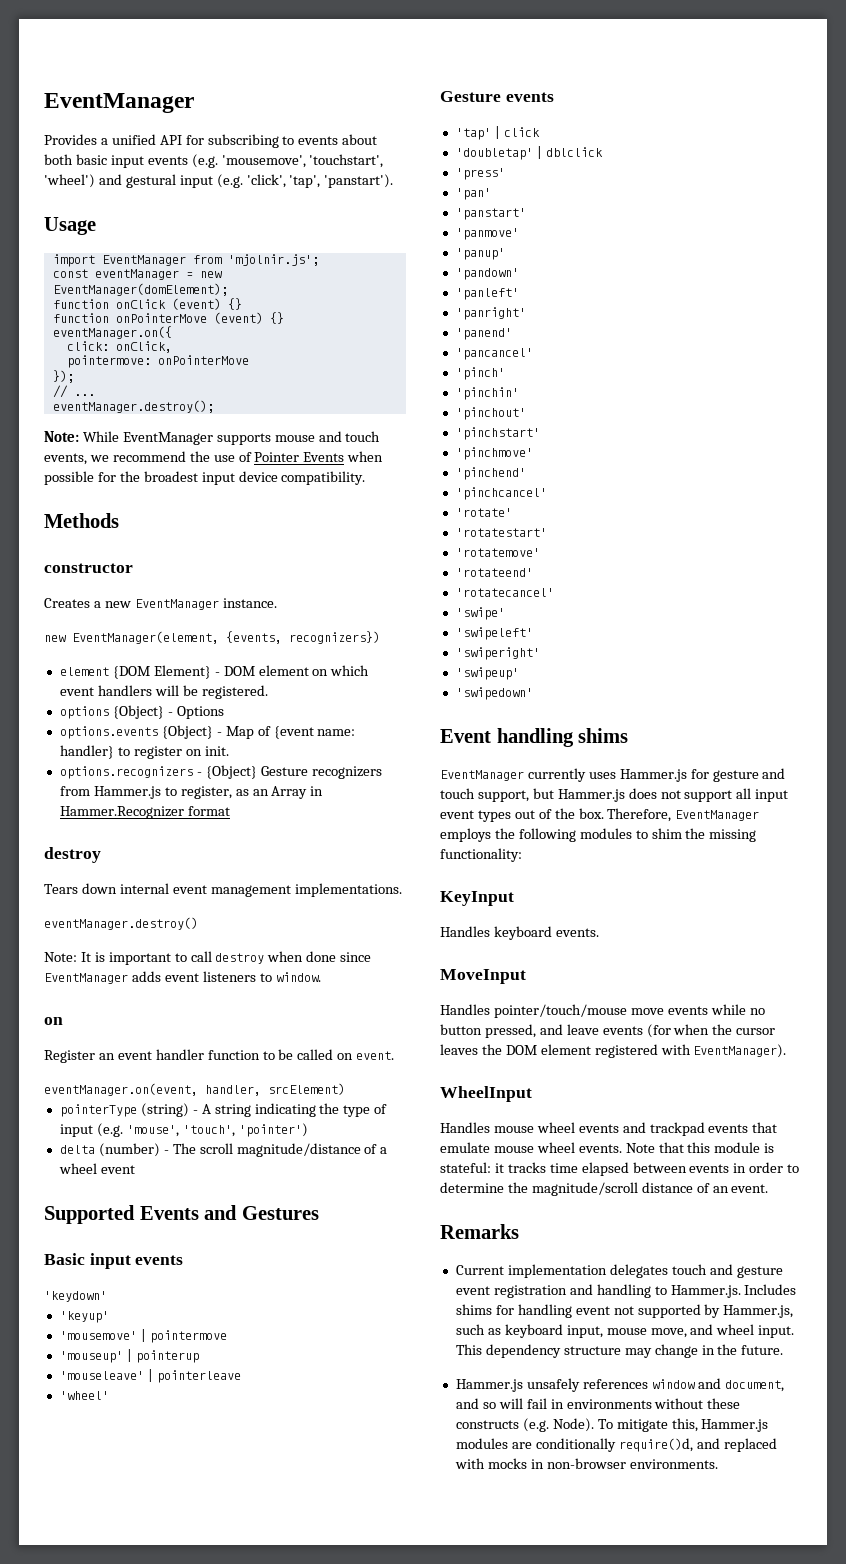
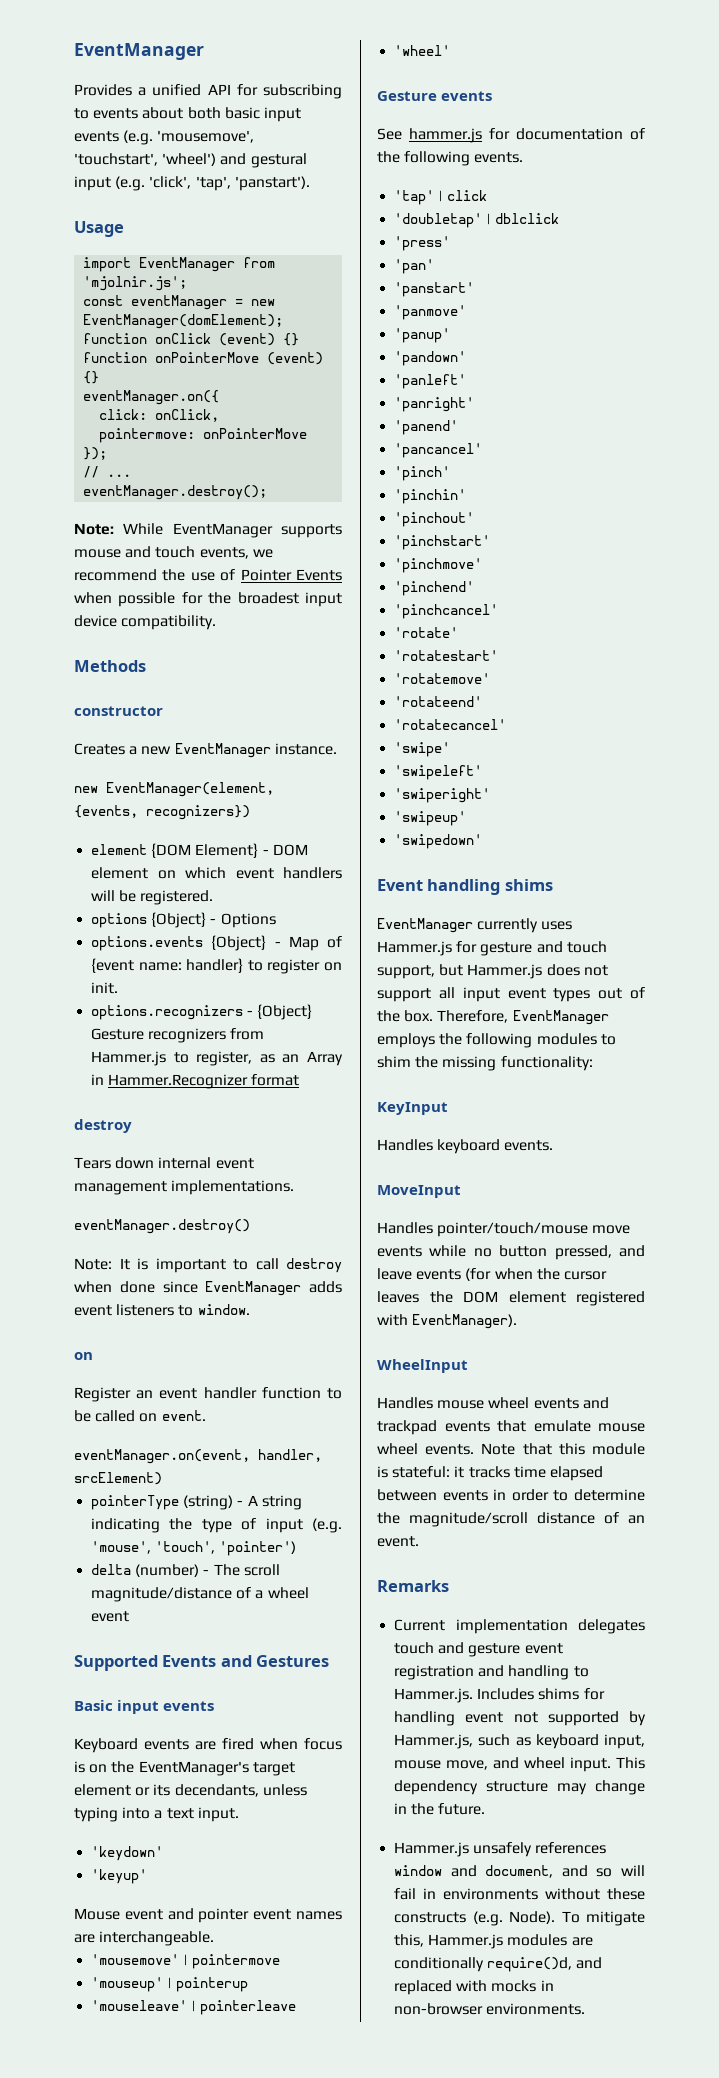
+ Keyboard events are fired when focus is on the EventManager's target element or its decendants, unless typing into a text input.
  'keydown'
  'keyup'
+ Mouse event and pointer event names are interchangeable.
+ See hammer.js for documentation of the following events.

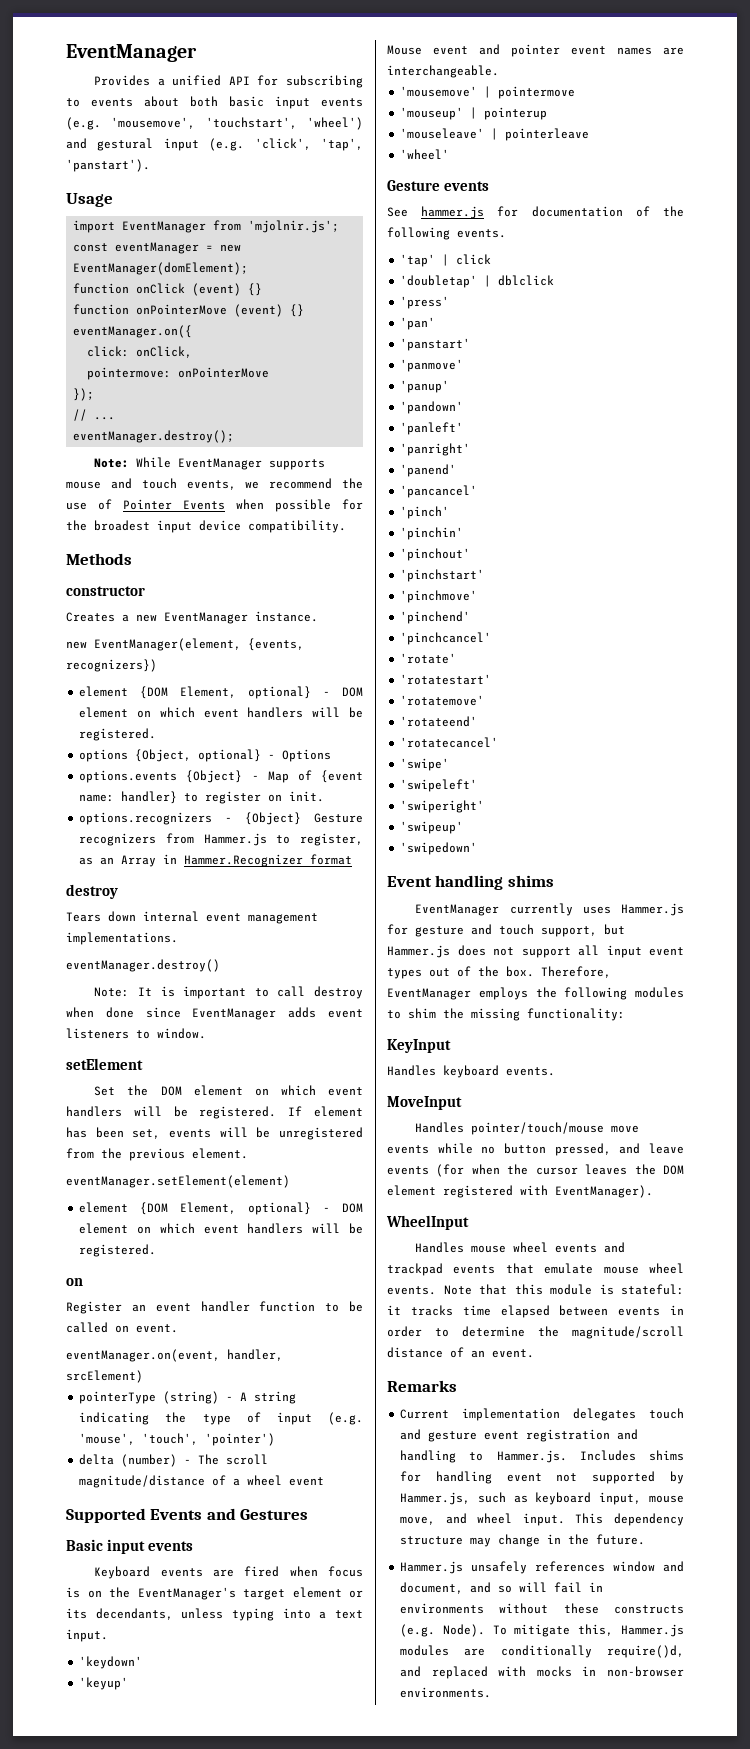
  new EventManager(element, {events, recognizers})
- element {DOM Element} - DOM element on which event handlers will be registered.
+ element {DOM Element, optional} - DOM element on which event handlers will be registered.
- options {Object} - Options
+ options {Object, optional} - Options
+ setElement
+ Set the DOM element on which event handlers will be registered. If element has been set, events will be unregistered from the previous element.
+ eventManager.setElement(element)
+ element {DOM Element, optional} - DOM element on which event handlers will be registered.

